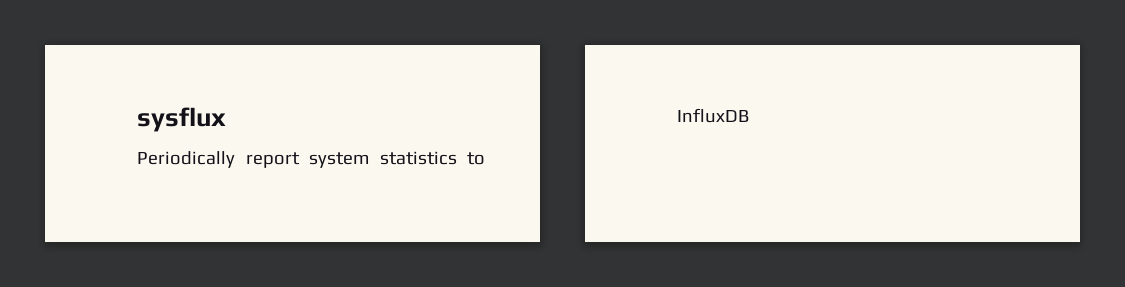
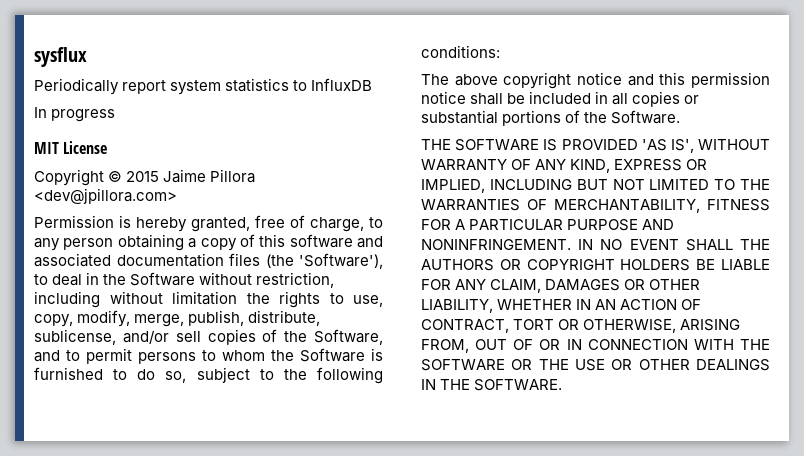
+ In progress
+ MIT License
+ Copyright © 2015 Jaime Pillora <dev@jpillora.com>
+ Permission is hereby granted, free of charge, to any person obtaining a copy of this software and associated documentation files (the 'Software'), to deal in the Software without restriction, including without limitation the rights to use, copy, modify, merge, publish, distribute, sublicense, and/or sell copies of the Software, and to permit persons to whom the Software is furnished to do so, subject to the following conditions:
+ The above copyright notice and this permission notice shall be included in all copies or substantial portions of the Software.
+ THE SOFTWARE IS PROVIDED 'AS IS', WITHOUT WARRANTY OF ANY KIND, EXPRESS OR IMPLIED, INCLUDING BUT NOT LIMITED TO THE WARRANTIES OF MERCHANTABILITY, FITNESS FOR A PARTICULAR PURPOSE AND NONINFRINGEMENT. IN NO EVENT SHALL THE AUTHORS OR COPYRIGHT HOLDERS BE LIABLE FOR ANY CLAIM, DAMAGES OR OTHER LIABILITY, WHETHER IN AN ACTION OF CONTRACT, TORT OR OTHERWISE, ARISING FROM, OUT OF OR IN CONNECTION WITH THE SOFTWARE OR THE USE OR OTHER DEALINGS IN THE SOFTWARE.

